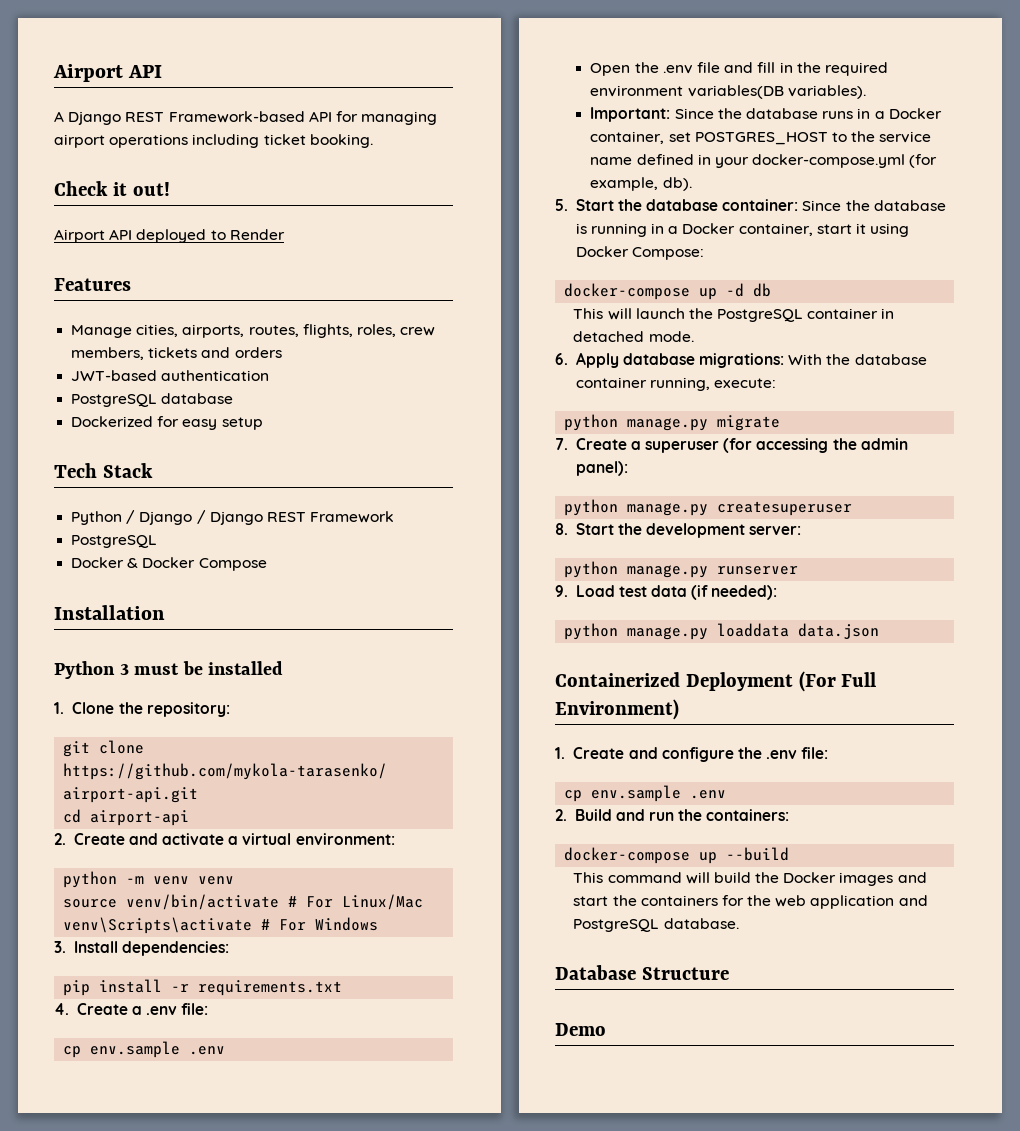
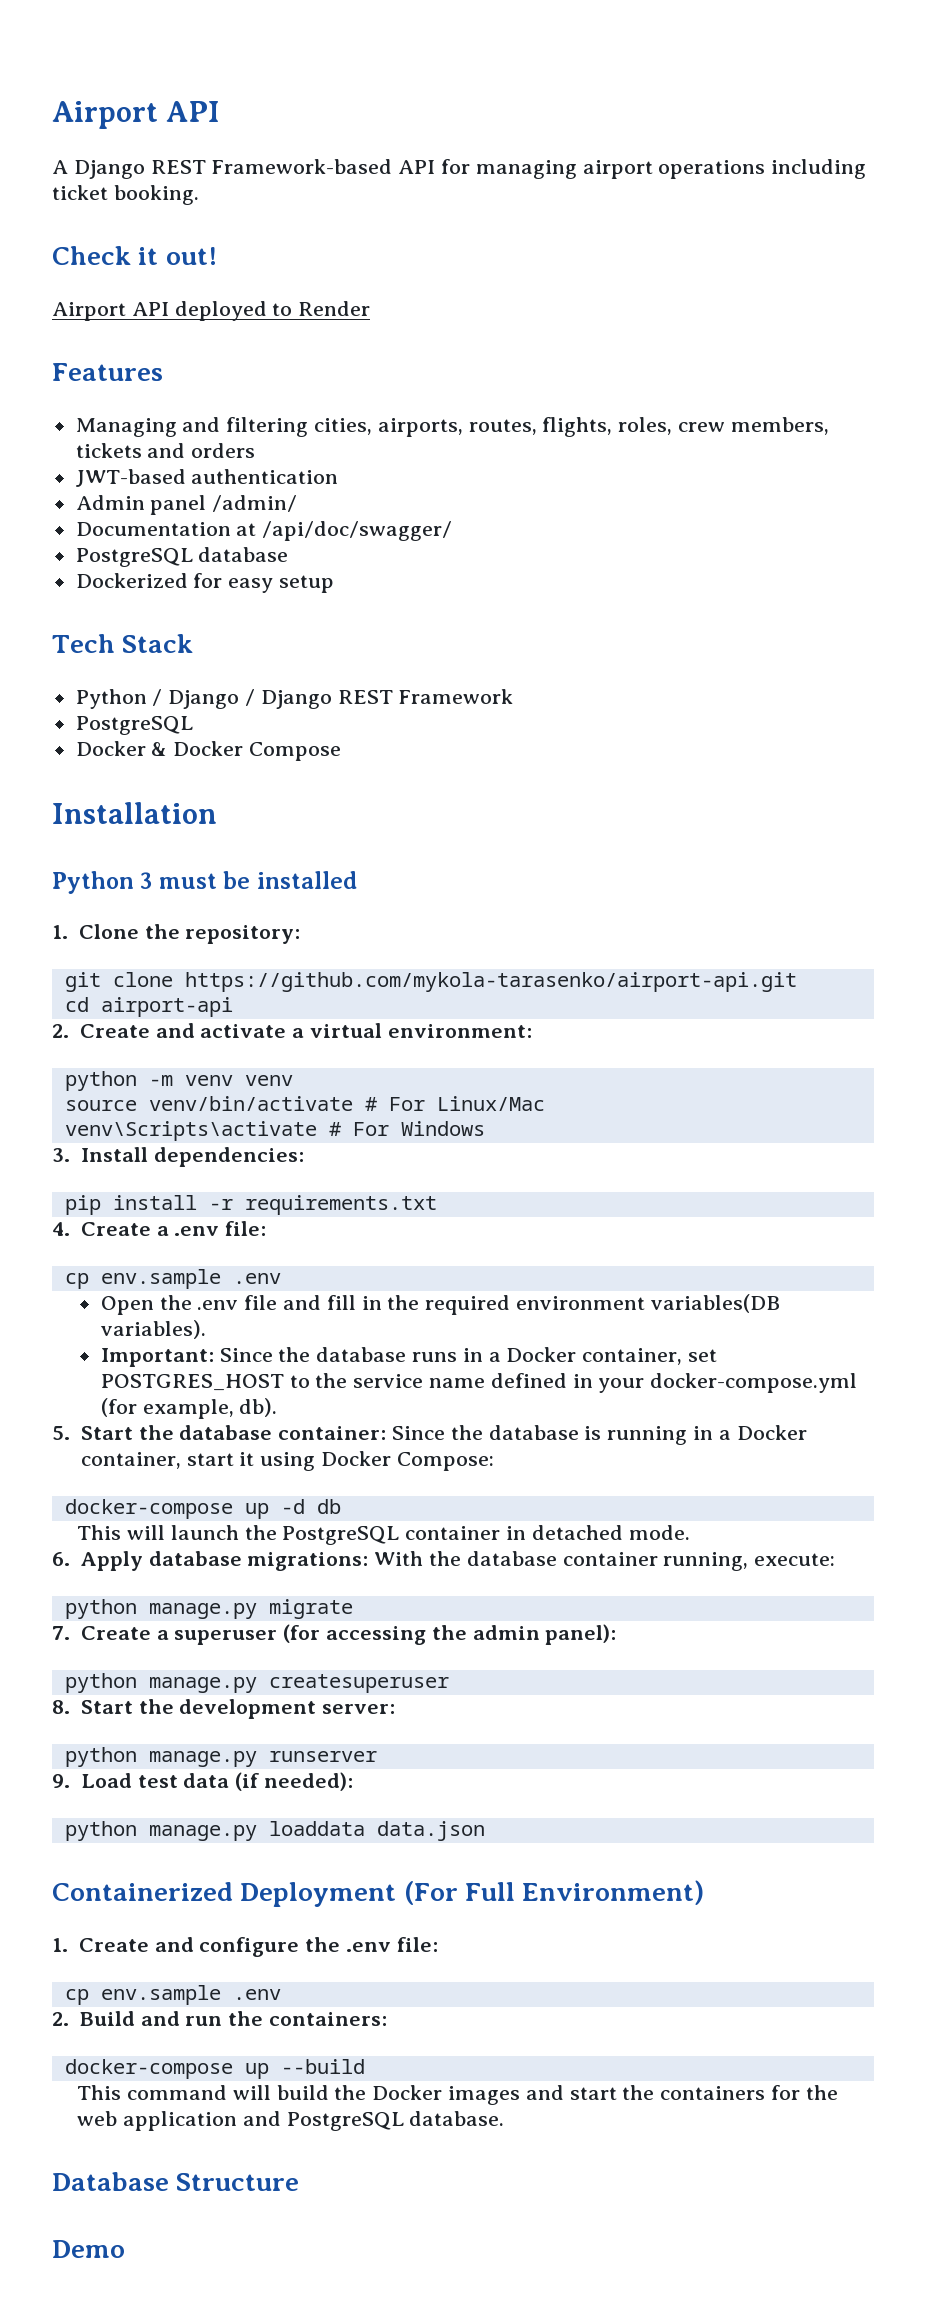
- Manage cities, airports, routes, flights, roles, crew members, tickets and orders
+ Managing and filtering cities, airports, routes, flights, roles, crew members, tickets and orders
+ Admin panel /admin/
+ Documentation at /api/doc/swagger/

